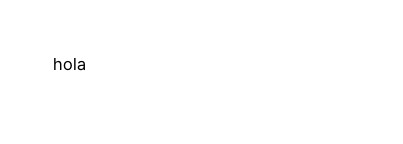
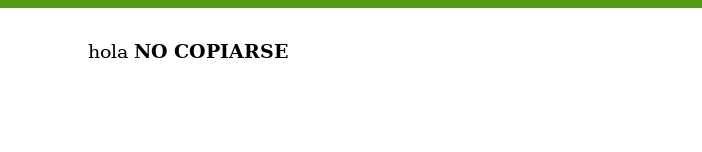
- hola
+ hola NO COPIARSE

